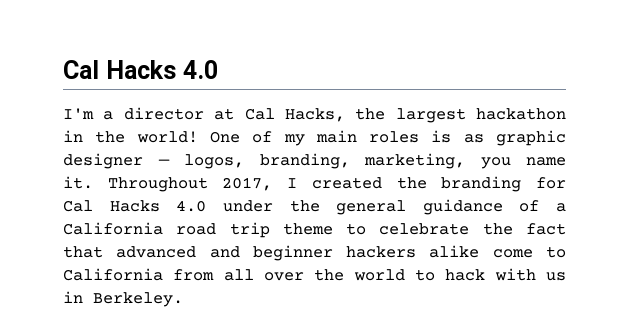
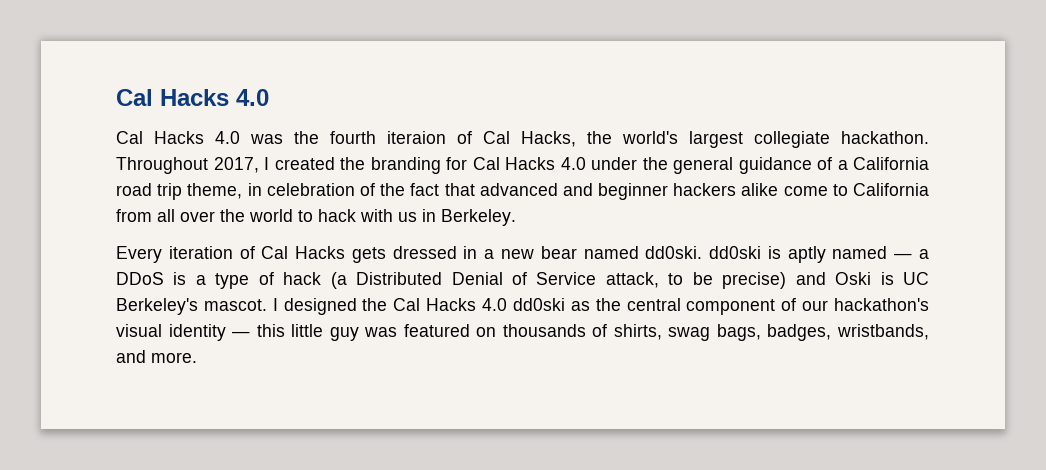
- I'm a director at Cal Hacks, the largest hackathon in the world! One of my main roles is as graphic designer — logos, branding, marketing, you name it.
+ Cal Hacks 4.0 was the fourth iteraion of Cal Hacks, the world's largest collegiate hackathon.
- Throughout 2017, I created the branding for Cal Hacks 4.0 under the general guidance of a California road trip theme to celebrate the fact that advanced and beginner hackers alike come to California from all over the world to hack with us in Berkeley.
+ Throughout 2017, I created the branding for Cal Hacks 4.0 under the general guidance of a California road trip theme, in celebration of the fact that advanced and beginner hackers alike come to California from all over the world to hack with us in Berkeley.
+ Every iteration of Cal Hacks gets dressed in a new bear named dd0ski. dd0ski is aptly named — a DDoS is a type of hack (a Distributed Denial of Service attack, to be precise) and Oski is UC Berkeley's mascot. I designed the Cal Hacks 4.0 dd0ski as the central component of our hackathon's visual identity — this little guy was featured on thousands of shirts, swag bags, badges, wristbands, and more.

